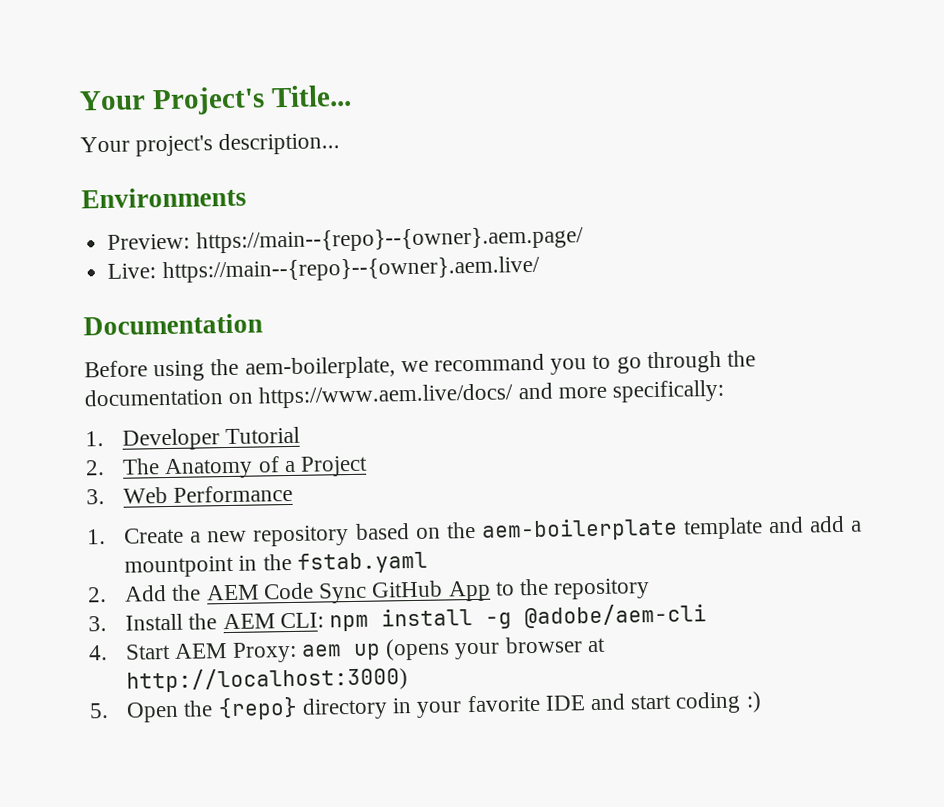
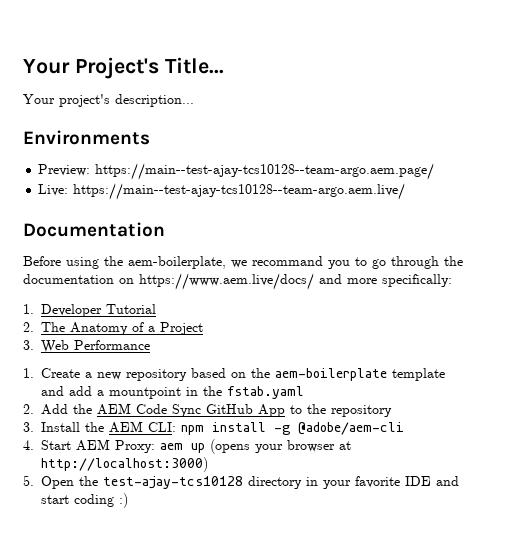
- Preview: https://main--{repo}--{owner}.aem.page/
+ Preview: https://main--test-ajay-tcs10128--team-argo.aem.page/
- Live: https://main--{repo}--{owner}.aem.live/
+ Live: https://main--test-ajay-tcs10128--team-argo.aem.live/
- 5. Open the {repo} directory in your favorite IDE and start coding :)
+ 5. Open the test-ajay-tcs10128 directory in your favorite IDE and start coding :)

